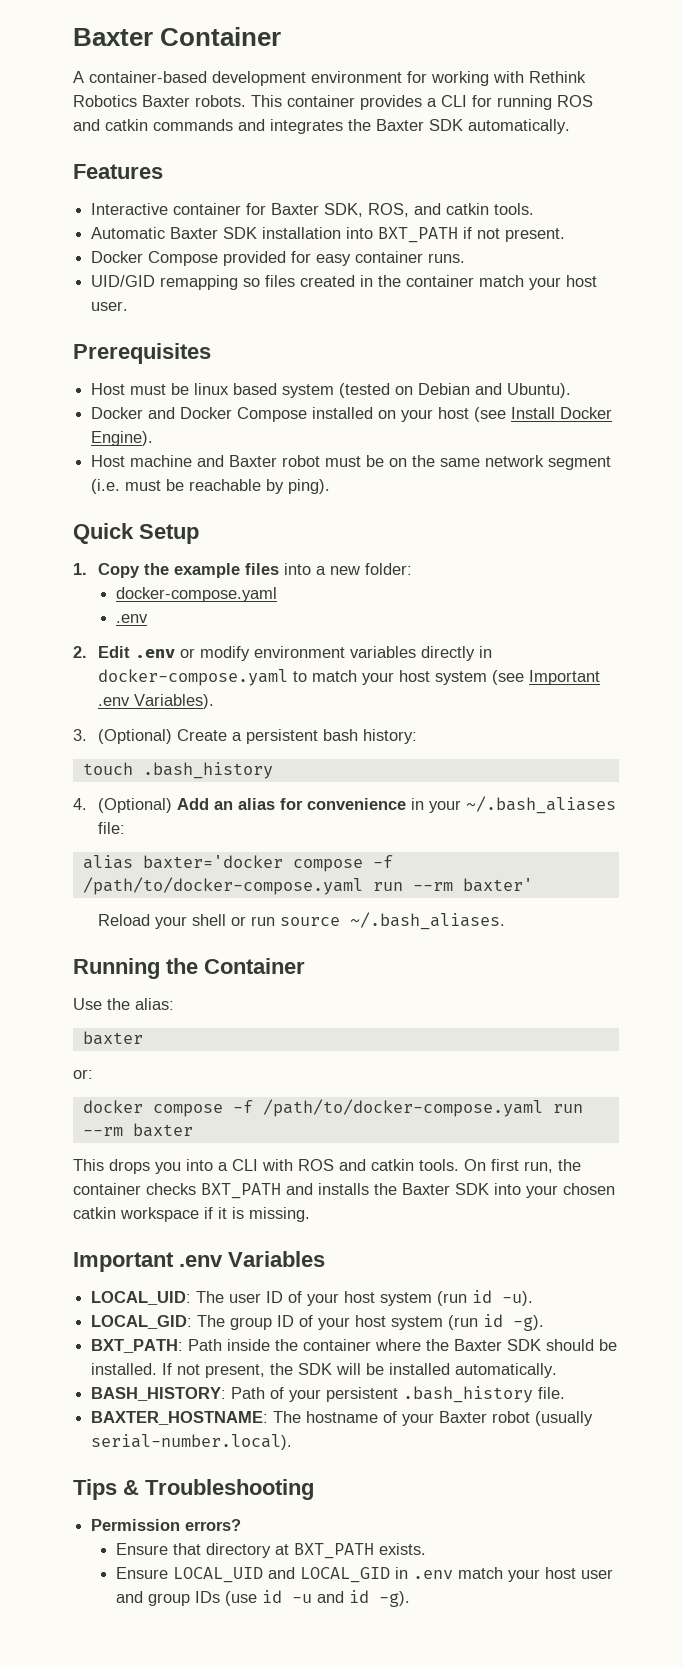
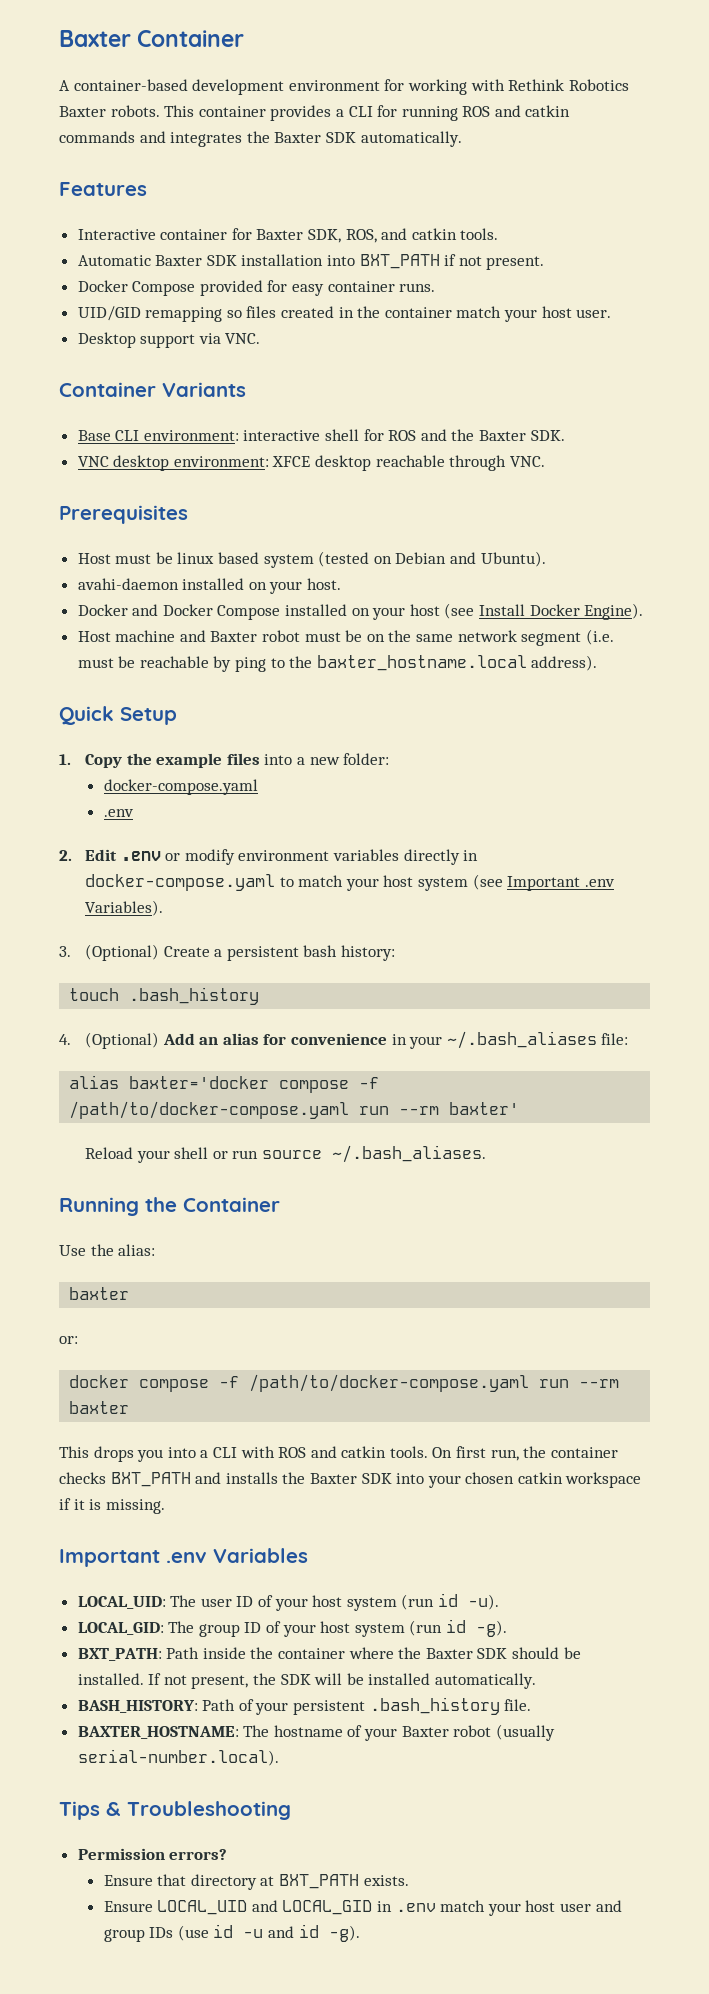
+ Desktop support via VNC.
+ Container Variants
+ Base CLI environment: interactive shell for ROS and the Baxter SDK.
+ VNC desktop environment: XFCE desktop reachable through VNC.
+ avahi-daemon installed on your host.
- Host machine and Baxter robot must be on the same network segment (i.e. must be reachable by ping).
+ Host machine and Baxter robot must be on the same network segment (i.e. must be reachable by ping to the baxter_hostname.local address).

